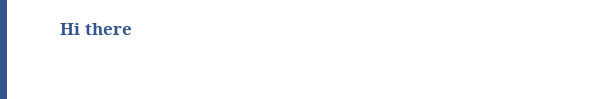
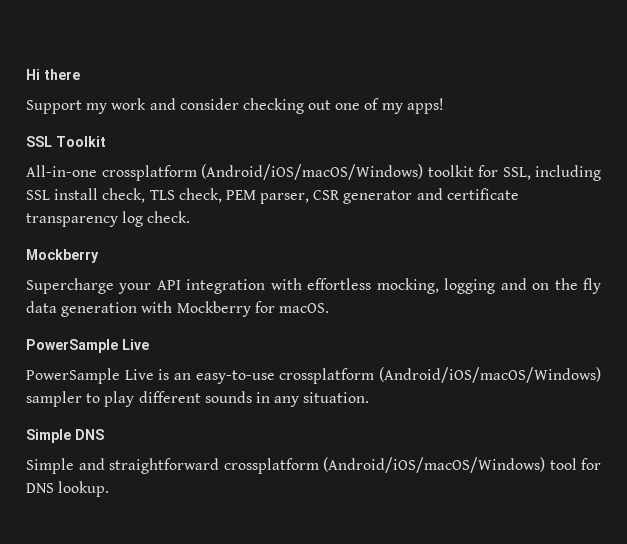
+ Support my work and consider checking out one of my apps!
+ SSL Toolkit
+ All-in-one crossplatform (Android/iOS/macOS/Windows) toolkit for SSL, including SSL install check, TLS check, PEM parser, CSR generator and certificate transparency log check.
+ Mockberry
+ Supercharge your API integration with effortless mocking, logging and on the fly data generation with Mockberry for macOS.
+ PowerSample Live
+ PowerSample Live is an easy-to-use crossplatform (Android/iOS/macOS/Windows) sampler to play different sounds in any situation.
+ Simple DNS
+ Simple and straightforward crossplatform (Android/iOS/macOS/Windows) tool for DNS lookup.

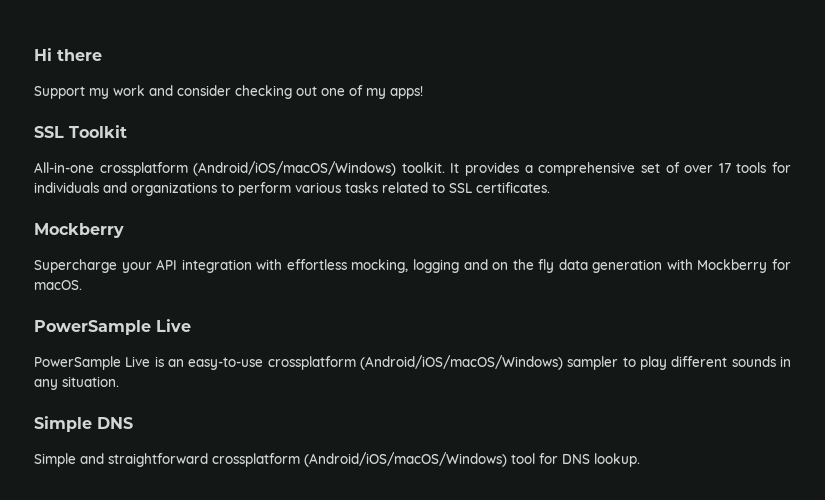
- All-in-one crossplatform (Android/iOS/macOS/Windows) toolkit for SSL, including SSL install check, TLS check, PEM parser, CSR generator and certificate transparency log check.
+ All-in-one crossplatform (Android/iOS/macOS/Windows) toolkit. It provides a comprehensive set of over 17 tools for individuals and organizations to perform various tasks related to SSL certificates.

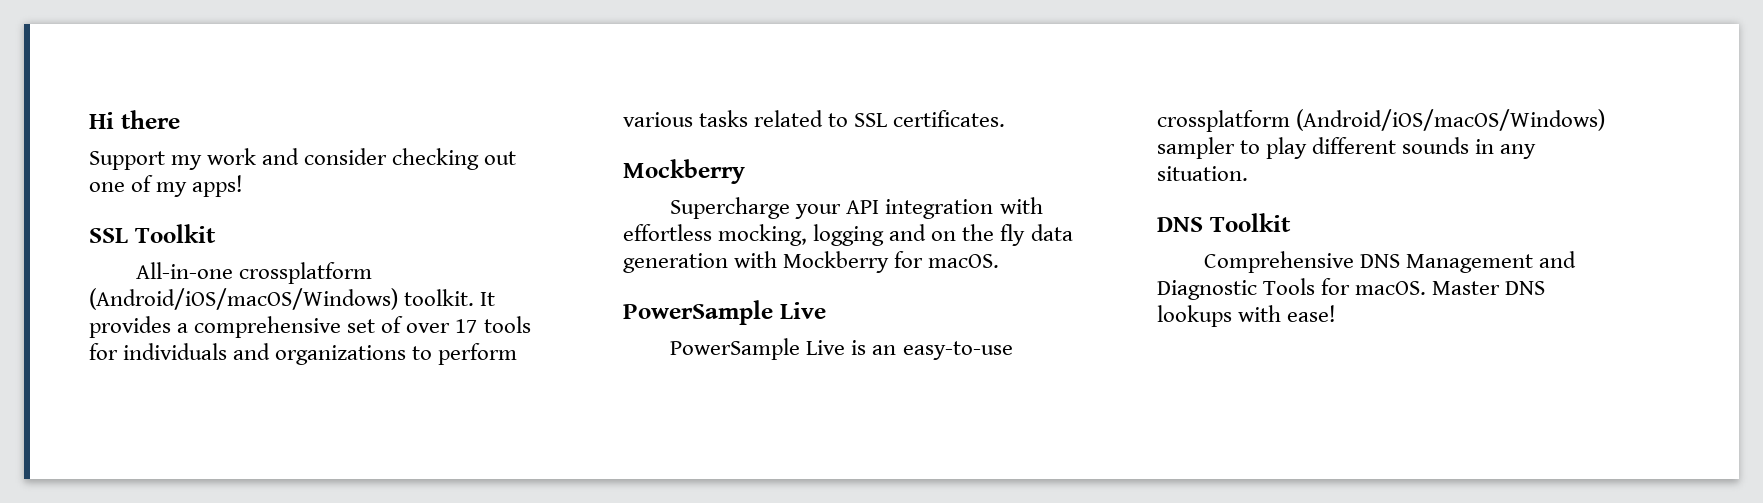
- Simple DNS
- Simple and straightforward crossplatform (Android/iOS/macOS/Windows) tool for DNS lookup.
+ DNS Toolkit
+ Comprehensive DNS Management and Diagnostic Tools for macOS. Master DNS lookups with ease!

